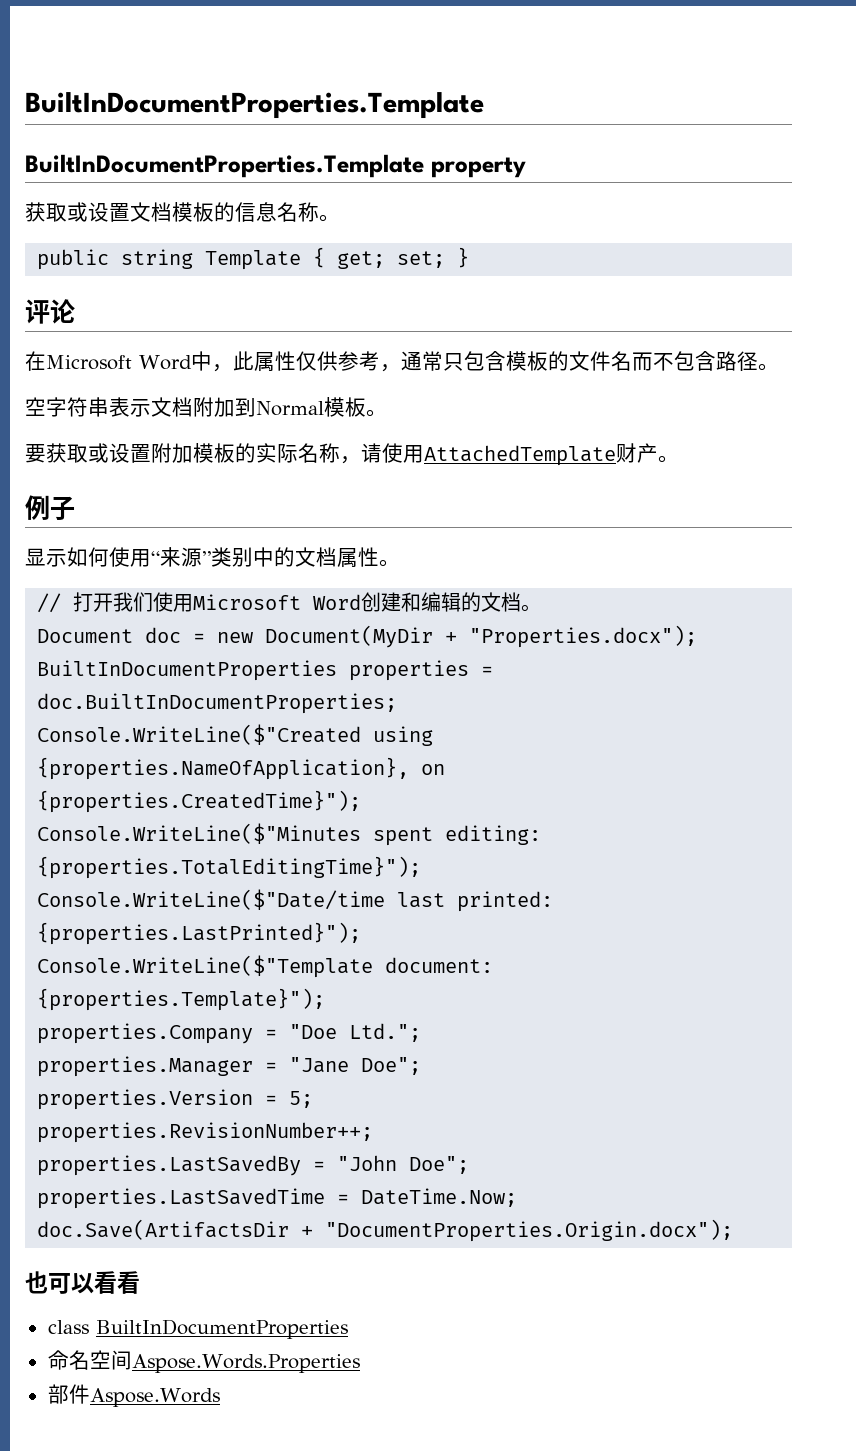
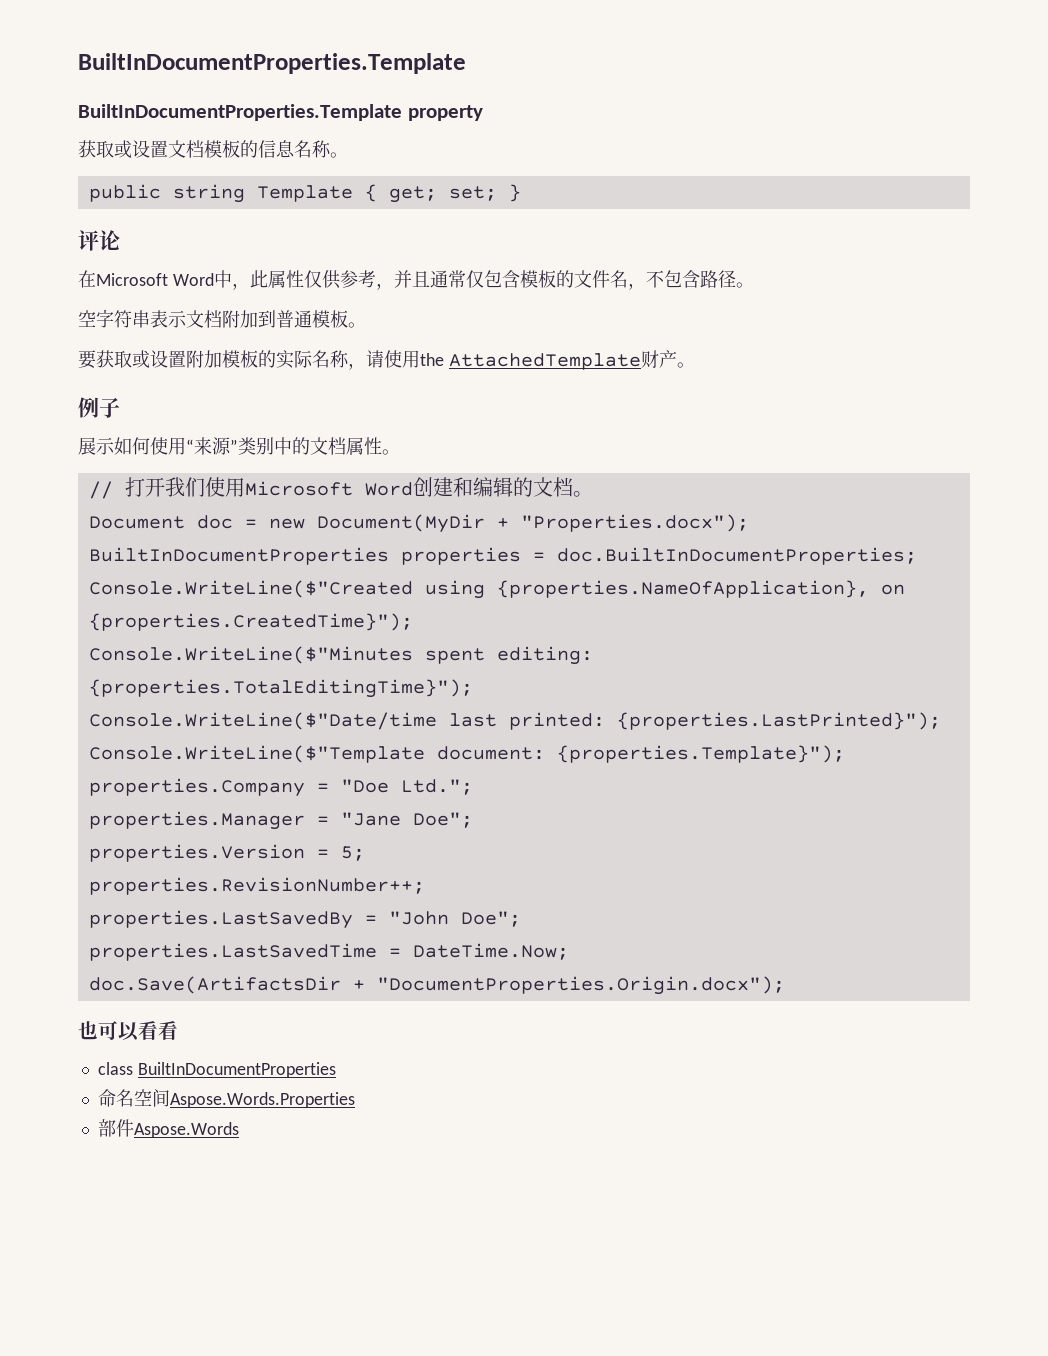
- 在Microsoft Word中，此属性仅供参考，通常只包含模板的文件名而不包含路径。
+ 在Microsoft Word中，此属性仅供参考，并且通常仅包含模板的文件名，不包含路径。
- 空字符串表示文档附加到Normal模板。
+ 空字符串表示文档附加到普通模板。
- 要获取或设置附加模板的实际名称，请使用AttachedTemplate财产。
+ 要获取或设置附加模板的实际名称，请使用the AttachedTemplate财产。
- 显示如何使用“来源”类别中的文档属性。
+ 展示如何使用“来源”类别中的文档属性。

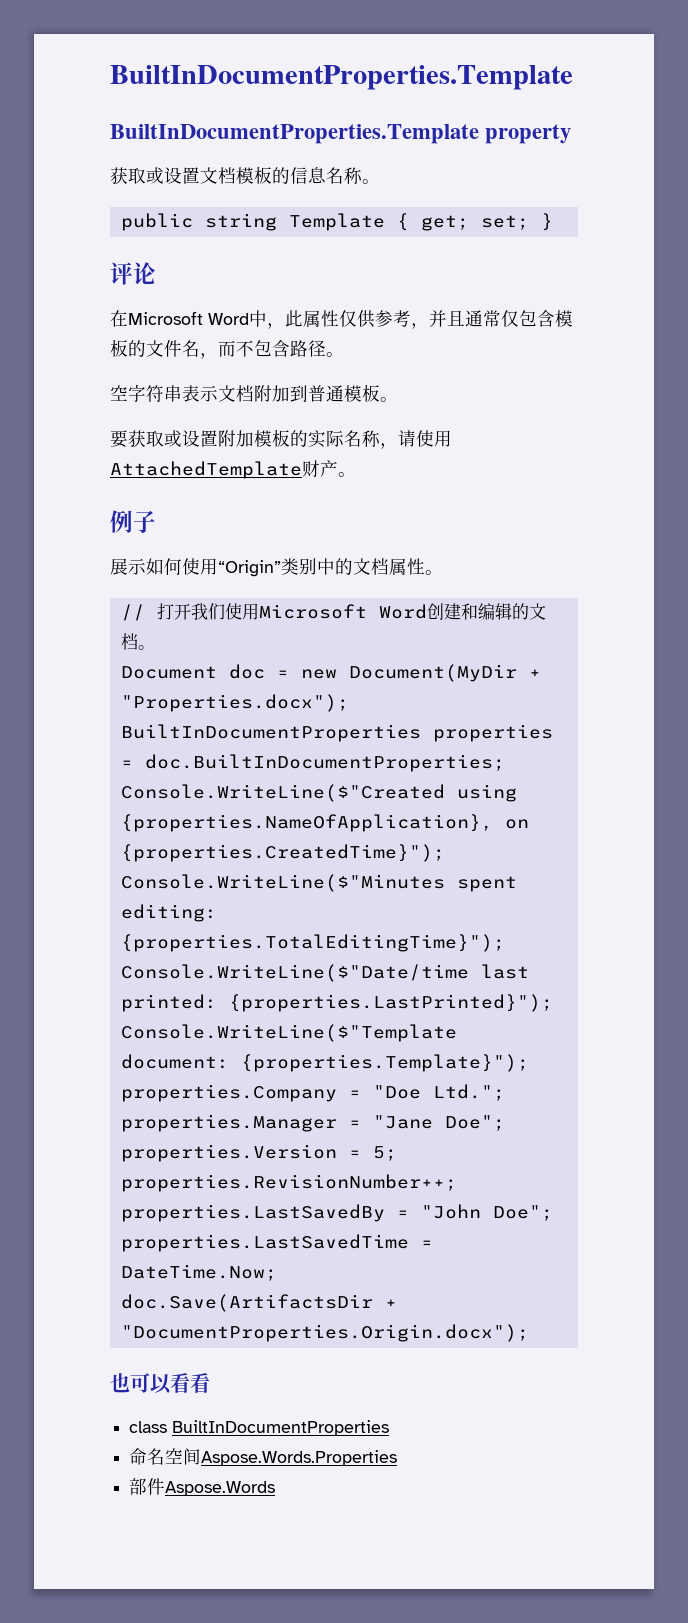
- 在Microsoft Word中，此属性仅供参考，并且通常仅包含模板的文件名，不包含路径。
+ 在Microsoft Word中，此属性仅供参考，并且通常仅包含模板的文件名，而不包含路径。
- 要获取或设置附加模板的实际名称，请使用the AttachedTemplate财产。
+ 要获取或设置附加模板的实际名称，请使用AttachedTemplate财产。
- 展示如何使用“来源”类别中的文档属性。
+ 展示如何使用“Origin”类别中的文档属性。

